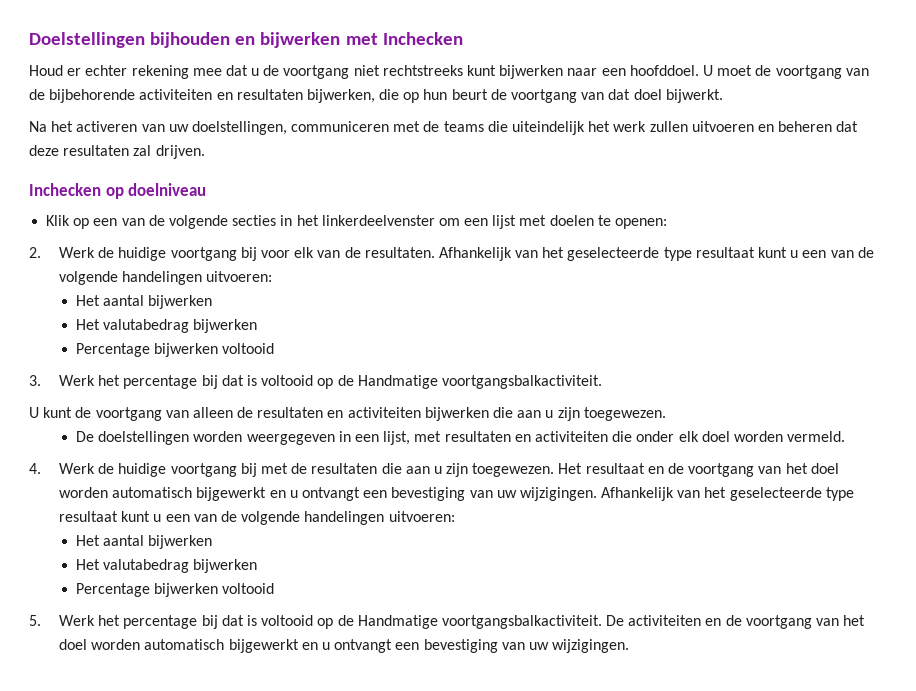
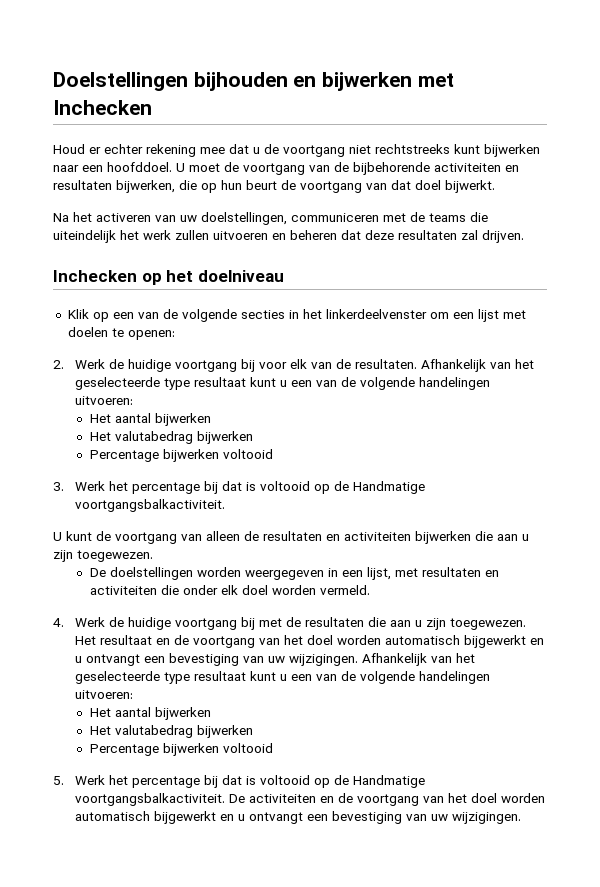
- Inchecken op doelniveau
+ Inchecken op het doelniveau

